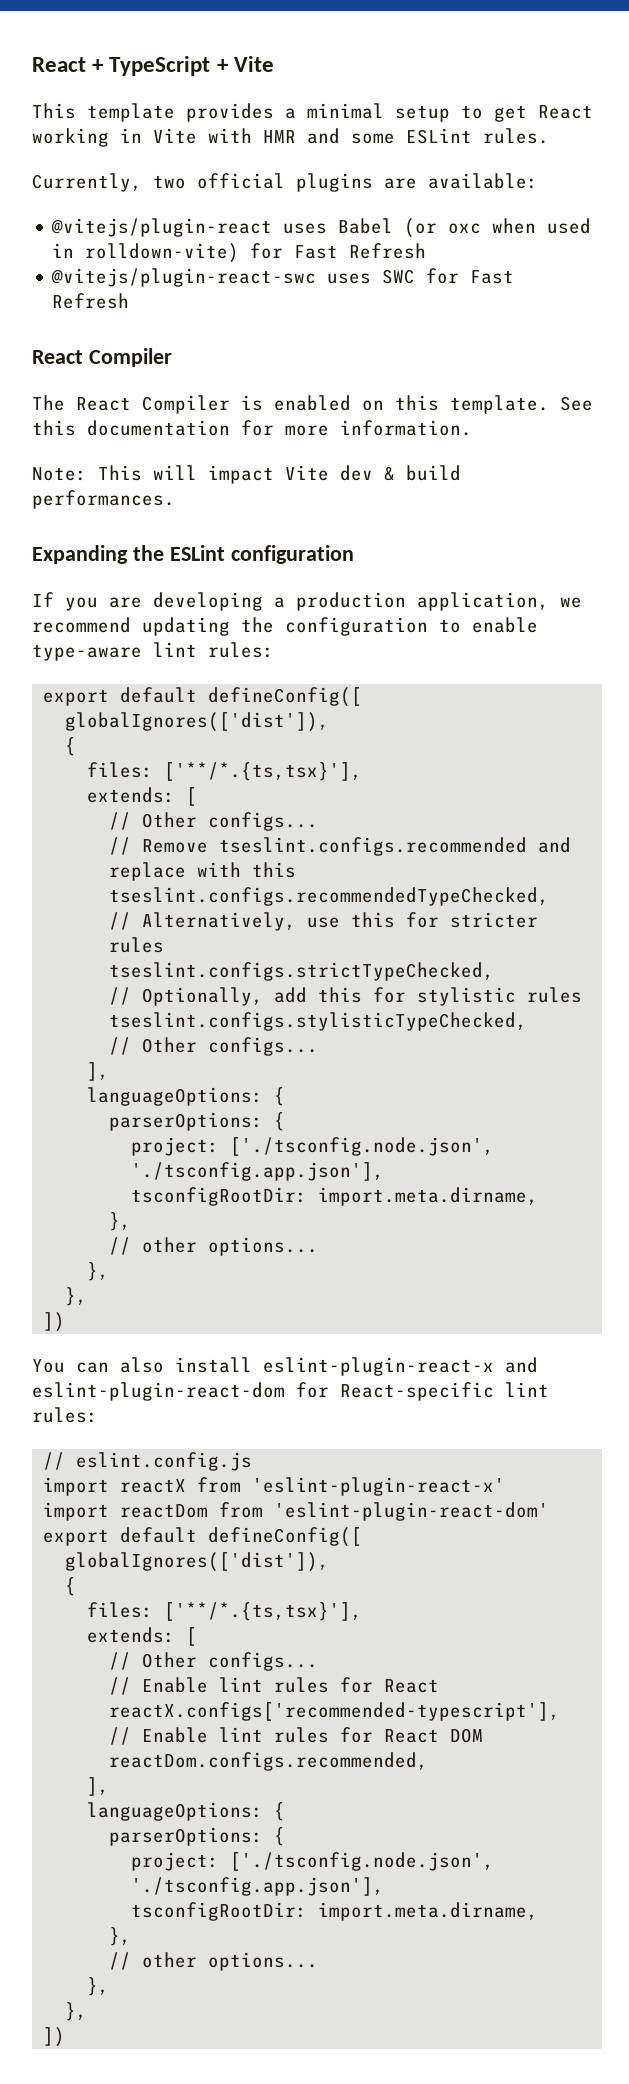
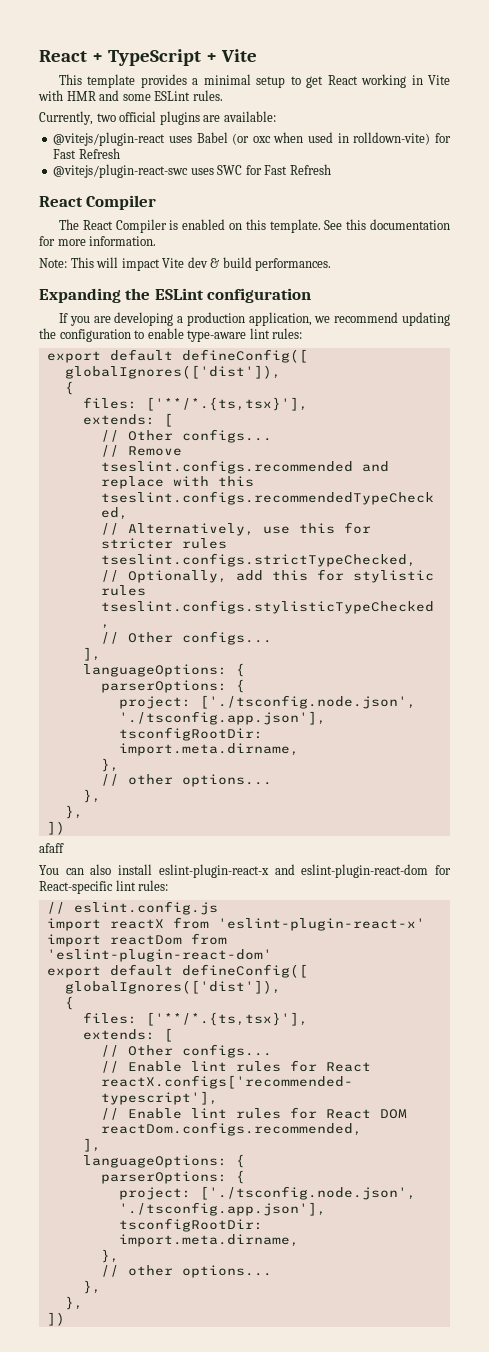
+ afaff

